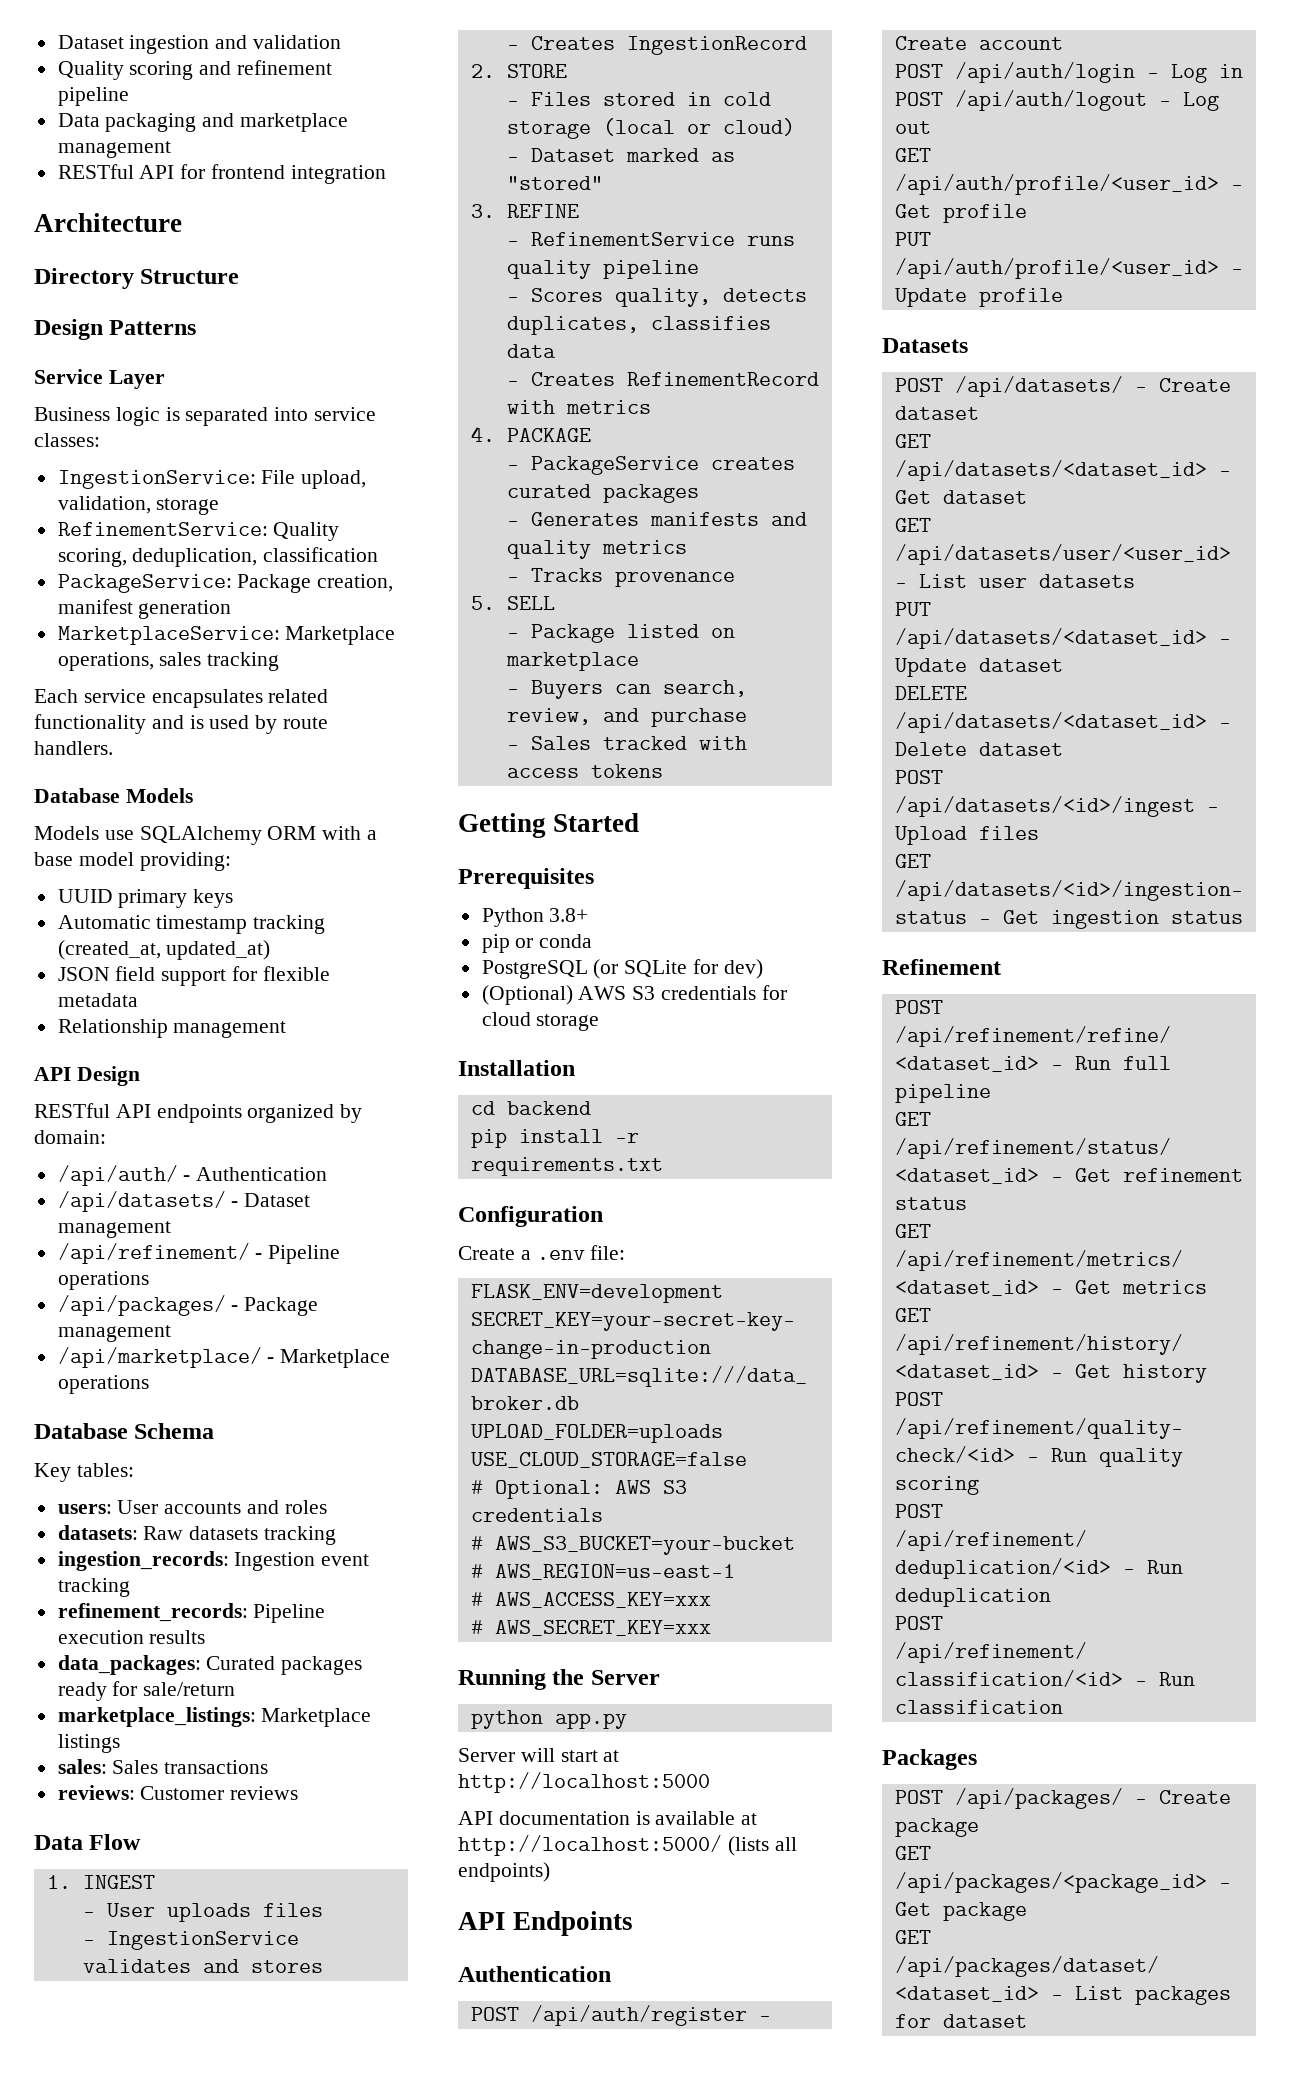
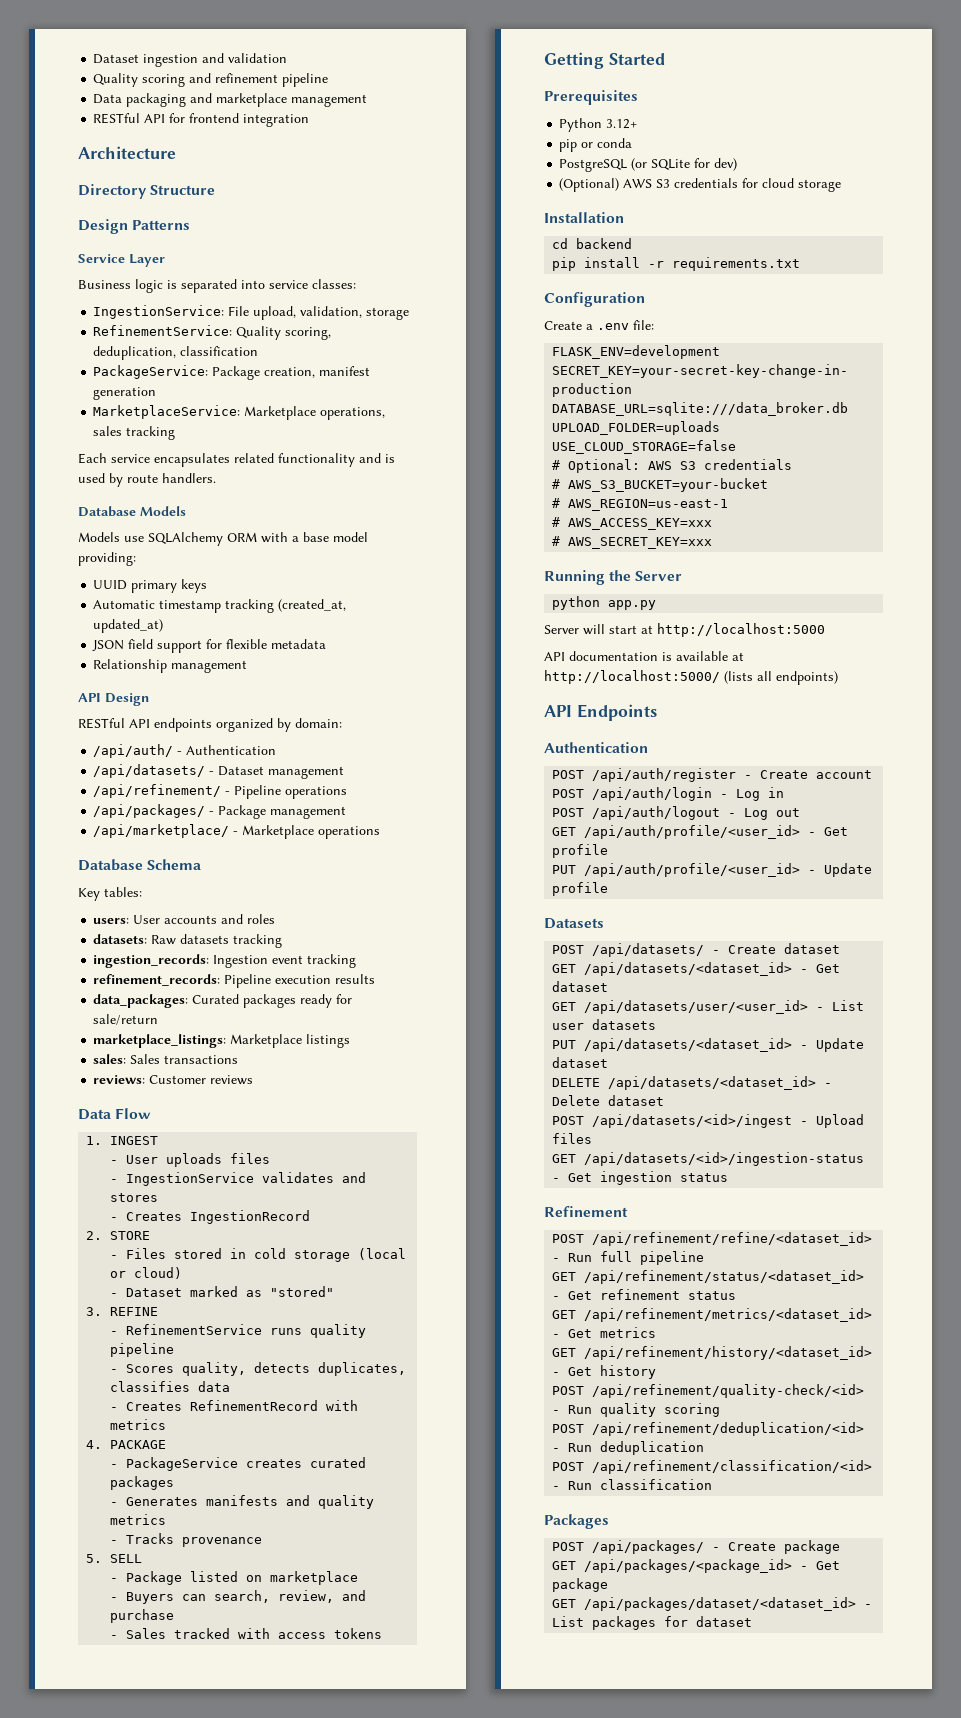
- Python 3.8+
+ Python 3.12+

